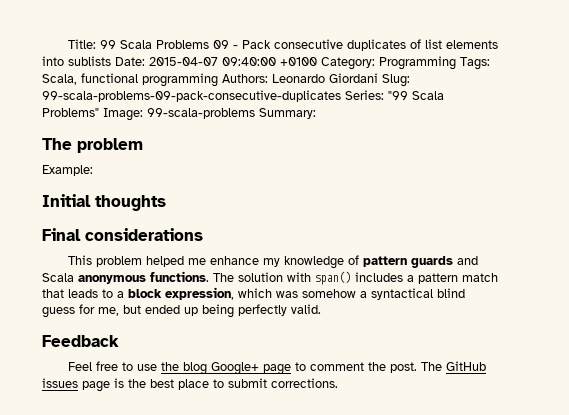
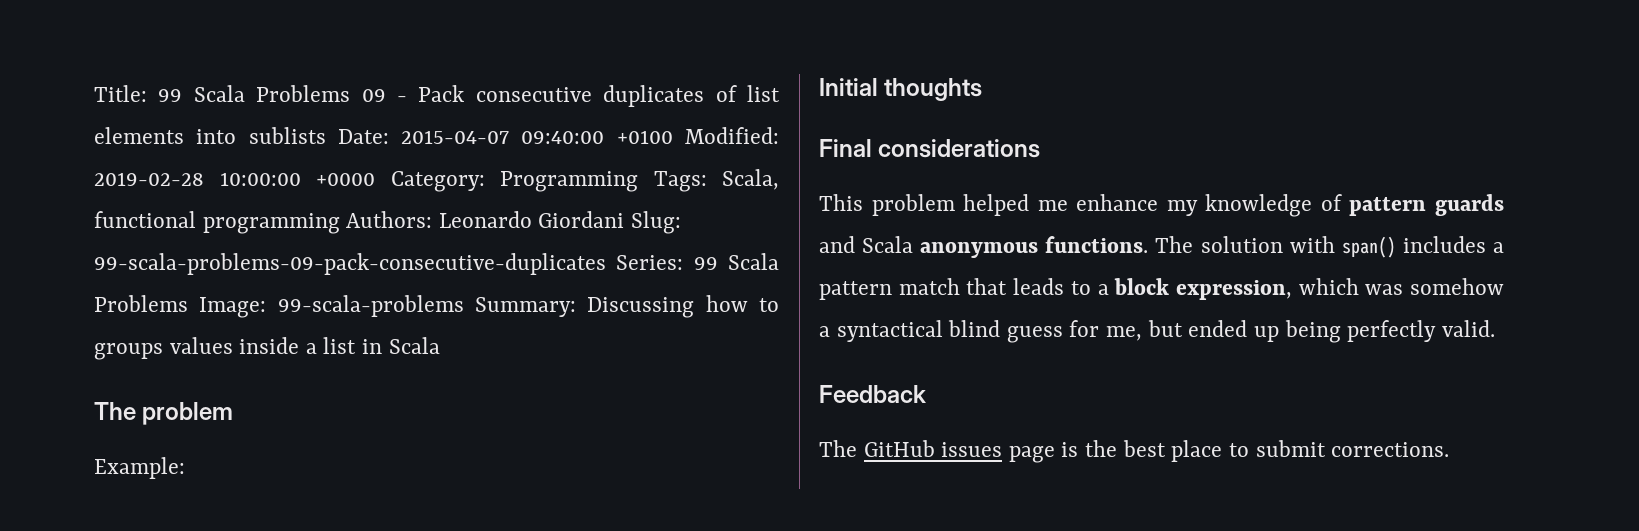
- Title: 99 Scala Problems 09 - Pack consecutive duplicates of list elements into sublists Date: 2015-04-07 09:40:00 +0100 Category: Programming Tags: Scala, functional programming Authors: Leonardo Giordani Slug: 99-scala-problems-09-pack-consecutive-duplicates Series: "99 Scala Problems" Image: 99-scala-problems Summary:
+ Title: 99 Scala Problems 09 - Pack consecutive duplicates of list elements into sublists Date: 2015-04-07 09:40:00 +0100 Modified: 2019-02-28 10:00:00 +0000 Category: Programming Tags: Scala, functional programming Authors: Leonardo Giordani Slug: 99-scala-problems-09-pack-consecutive-duplicates Series: 99 Scala Problems Image: 99-scala-problems Summary: Discussing how to groups values inside a list in Scala
- Feel free to use the blog Google+ page to comment the post.

